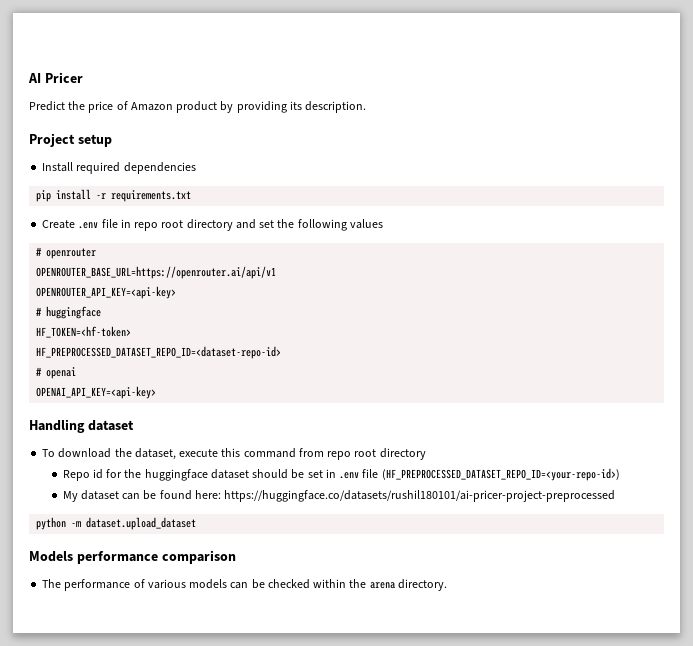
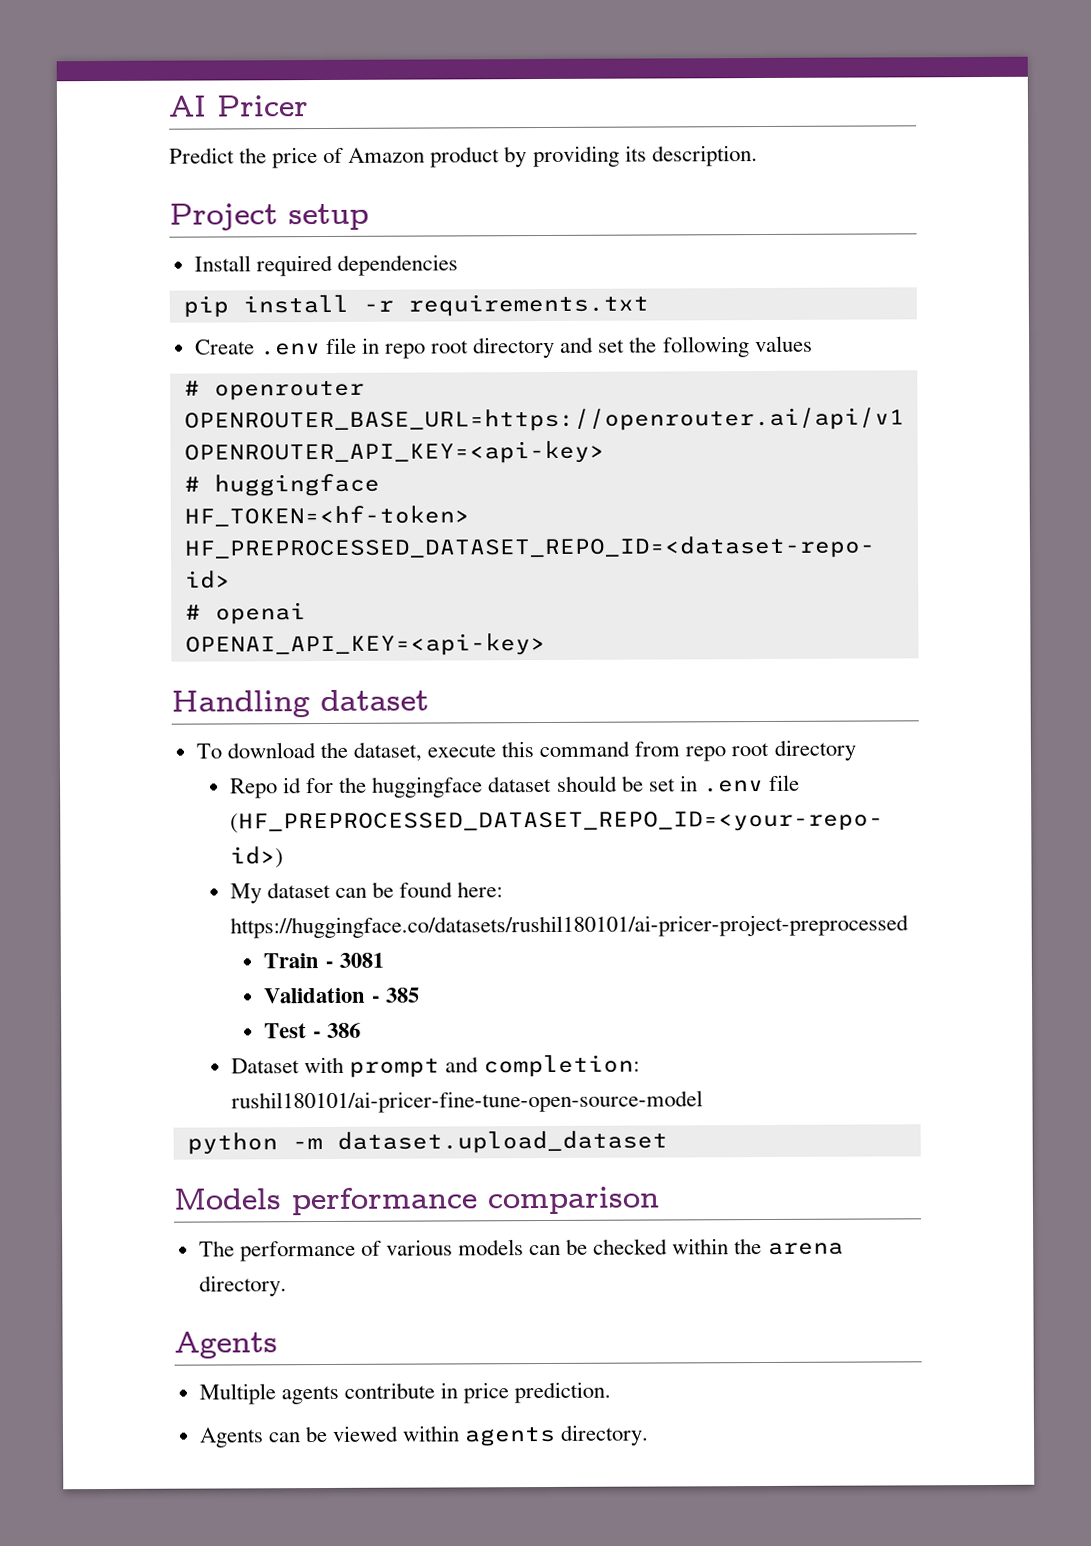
+ Train - 3081
+ Validation - 385
+ Test - 386
+ Dataset with prompt and completion: rushil180101/ai-pricer-fine-tune-open-source-model
  The performance of various models can be checked within the arena directory.
+ Agents
+ Multiple agents contribute in price prediction.
+ Agents can be viewed within agents directory.

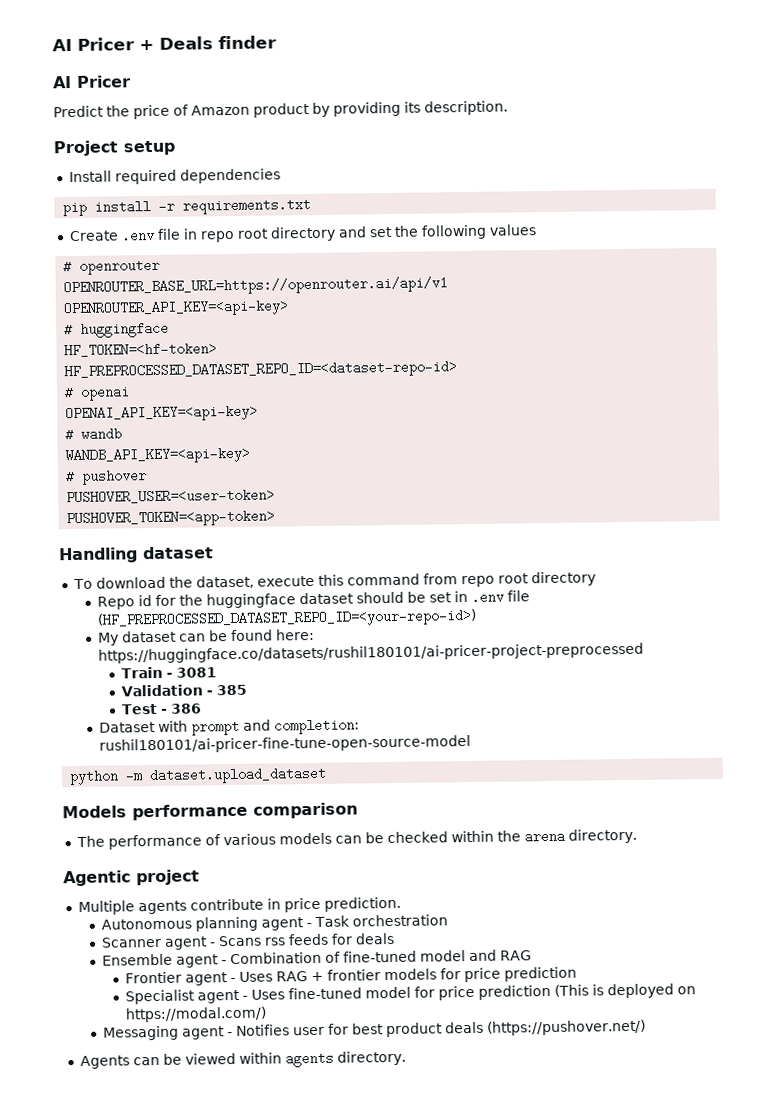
+ AI Pricer + Deals finder
+ # wandb
+ WANDB_API_KEY=<api-key>
+ # pushover
+ PUSHOVER_USER=<user-token>
+ PUSHOVER_TOKEN=<app-token>
  The performance of various models can be checked within the arena directory.
- Agents
+ Agentic project
+ Autonomous planning agent - Task orchestration
+ Scanner agent - Scans rss feeds for deals
+ Ensemble agent - Combination of fine-tuned model and RAG
+ Frontier agent - Uses RAG + frontier models for price prediction
+ Specialist agent - Uses fine-tuned model for price prediction (This is deployed on https://modal.com/)
+ Messaging agent - Notifies user for best product deals (https://pushover.net/)

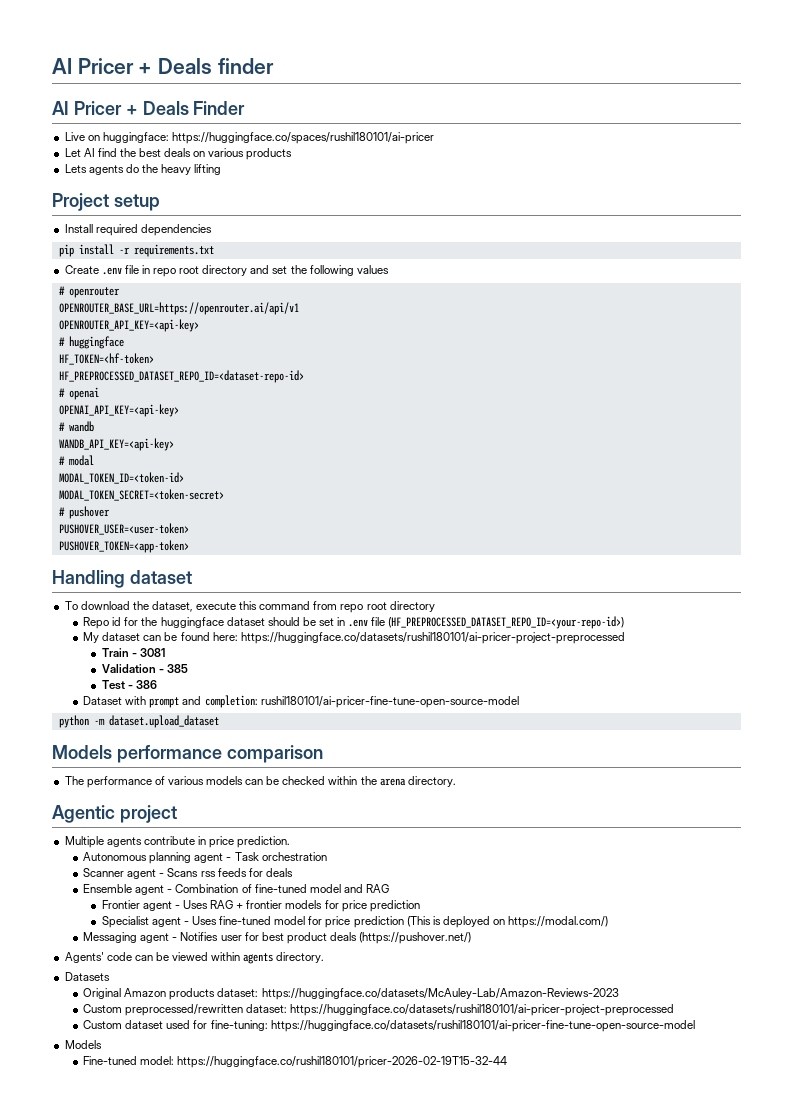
  AI Pricer + Deals finder
- AI Pricer
- Predict the price of Amazon product by providing its description.
+ AI Pricer + Deals Finder
+ Live on huggingface: https://huggingface.co/spaces/rushil180101/ai-pricer
+ Let AI find the best deals on various products
+ Lets agents do the heavy lifting
+ # modal
+ MODAL_TOKEN_ID=<token-id>
+ MODAL_TOKEN_SECRET=<token-secret>
- Agents can be viewed within agents directory.
+ Agents' code can be viewed within agents directory.
+ Datasets
+ Original Amazon products dataset: https://huggingface.co/datasets/McAuley-Lab/Amazon-Reviews-2023
+ Custom preprocessed/rewritten dataset: https://huggingface.co/datasets/rushil180101/ai-pricer-project-preprocessed
+ Custom dataset used for fine-tuning: https://huggingface.co/datasets/rushil180101/ai-pricer-fine-tune-open-source-model
+ Models
+ Fine-tuned model: https://huggingface.co/rushil180101/pricer-2026-02-19T15-32-44

